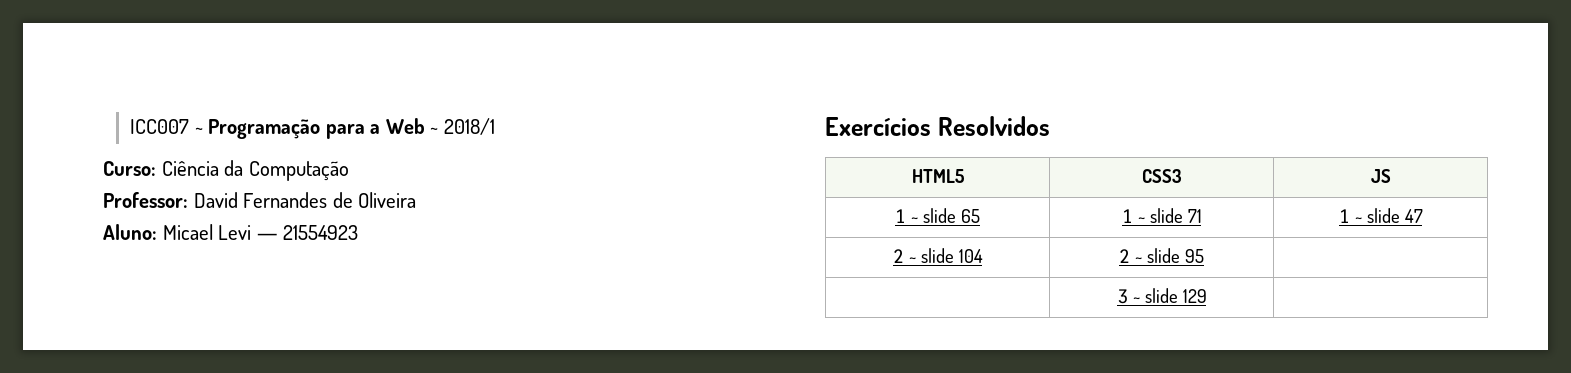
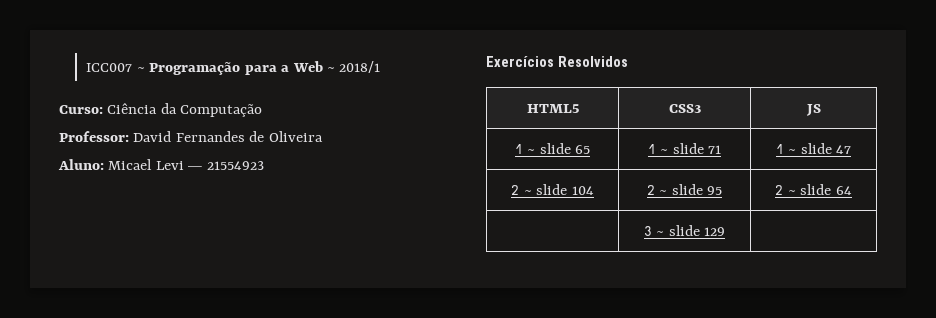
- 2 ~ slide 104 | 2 ~ slide 95 |
+ 2 ~ slide 104 | 2 ~ slide 95 | 2 ~ slide 64

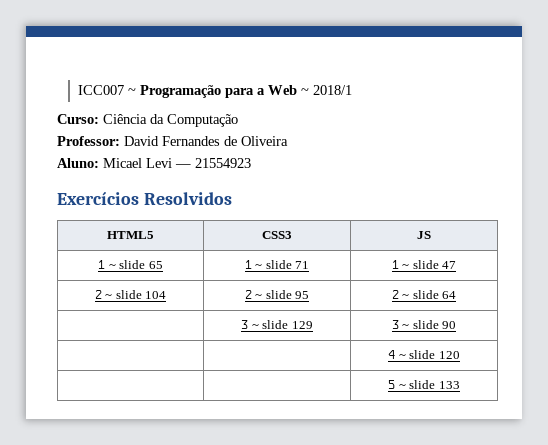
- | 3 ~ slide 129 |
+ | 3 ~ slide 129 | 3 ~ slide 90
+ | | 4 ~ slide 120
+ | | 5 ~ slide 133

